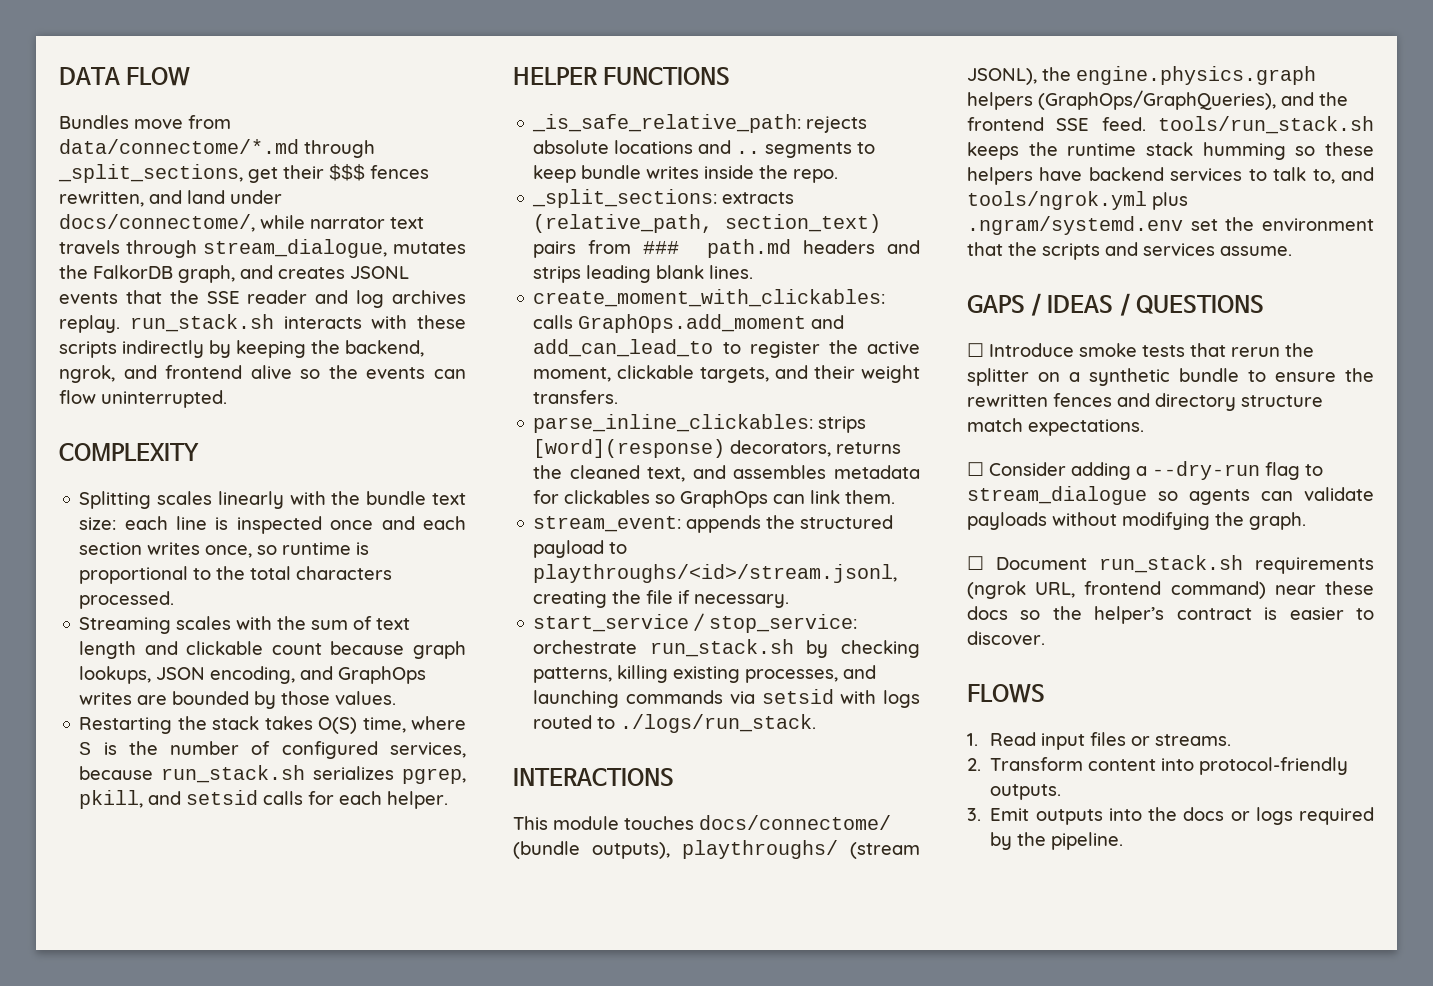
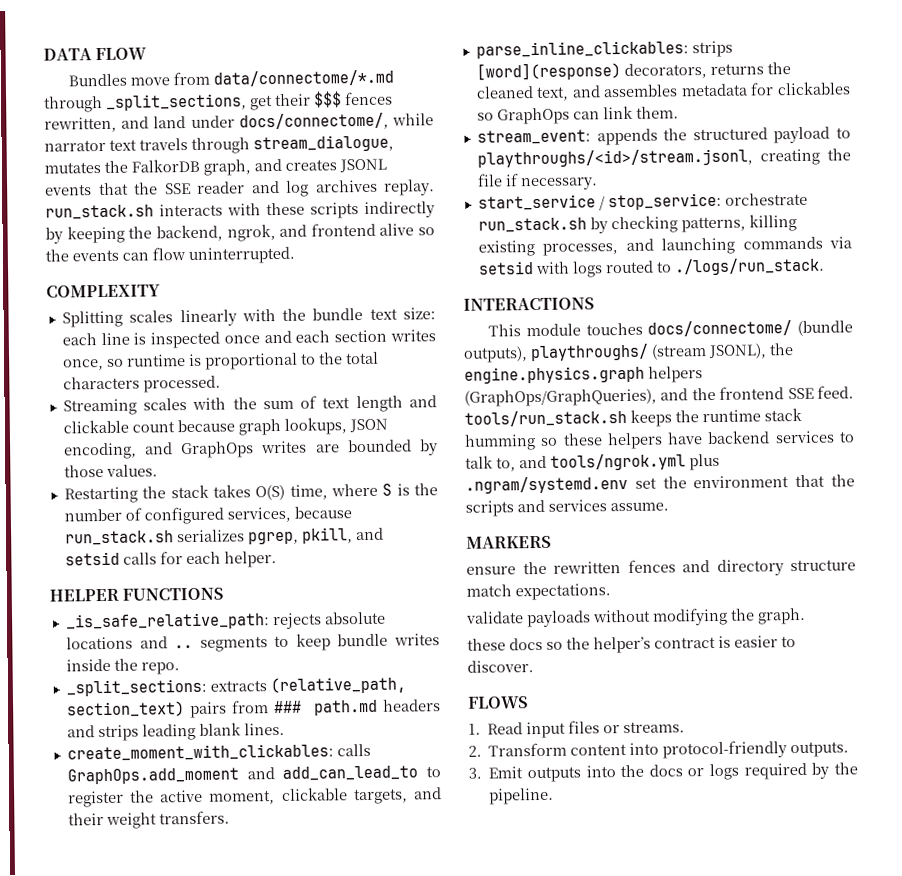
- GAPS / IDEAS / QUESTIONS
- ☐ Introduce smoke tests that rerun the splitter on a synthetic bundle to ensure the rewritten fences and directory structure match expectations.
+ MARKERS
+ ensure the rewritten fences and directory structure match expectations.
- ☐ Consider adding a --dry-run flag to stream_dialogue so agents can validate payloads without modifying the graph.
+ validate payloads without modifying the graph.
- ☐ Document run_stack.sh requirements (ngrok URL, frontend command) near these docs so the helper’s contract is easier to discover.
+ these docs so the helper’s contract is easier to discover.

